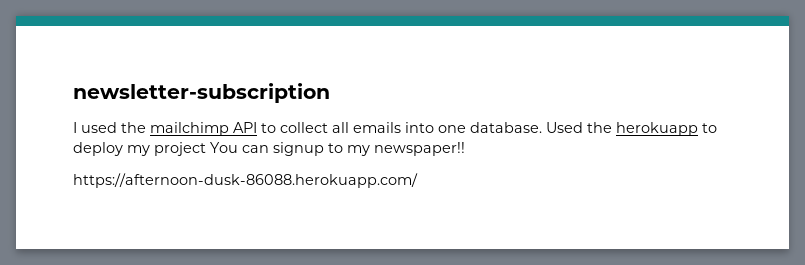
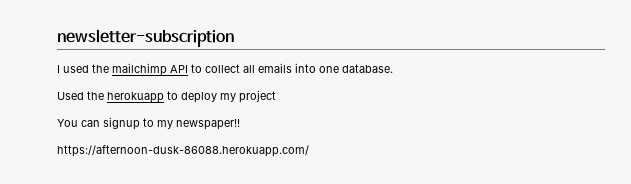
- I used the mailchimp API to collect all emails into one database. Used the herokuapp to deploy my project You can signup to my newspaper!!
+ I used the mailchimp API to collect all emails into one database.
+ Used the herokuapp to deploy my project
+ You can signup to my newspaper!!

